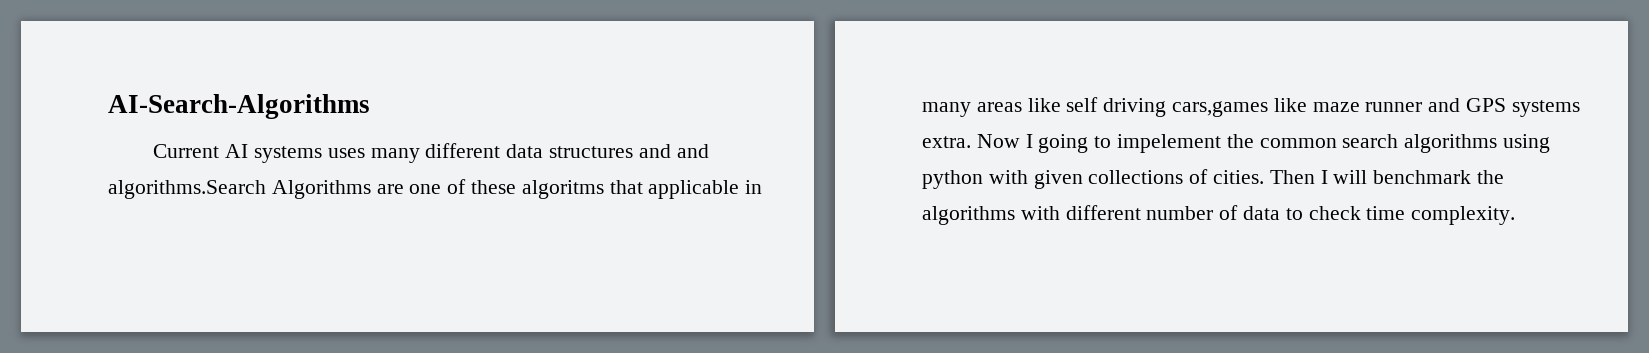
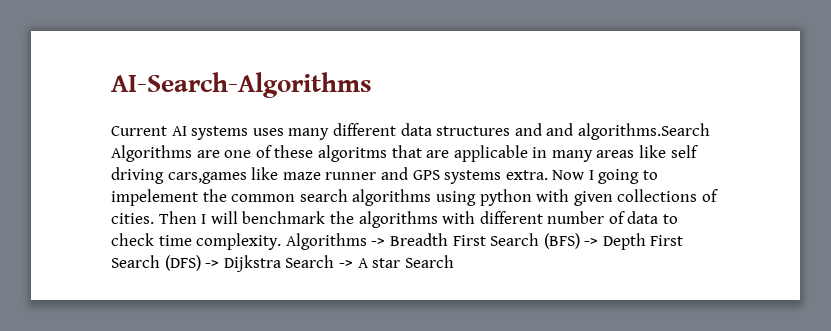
- Current AI systems uses many different data structures and and algorithms.Search Algorithms are one of these algoritms that applicable in many areas like self driving cars,games like maze runner and GPS systems extra.
+ Current AI systems uses many different data structures and and algorithms.Search Algorithms are one of these algoritms that are applicable in many areas like self driving cars,games like maze runner and GPS systems extra.
+ Algorithms -> Breadth First Search (BFS) -> Depth First Search (DFS) -> Dijkstra Search -> A star Search

